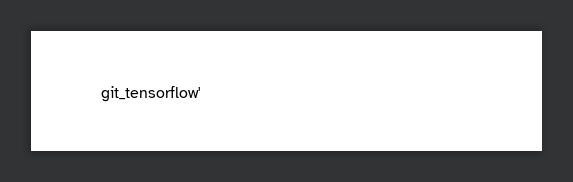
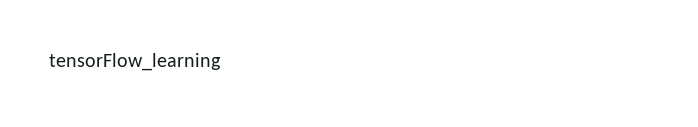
- git_tensorflow'
+ tensorFlow_learning

